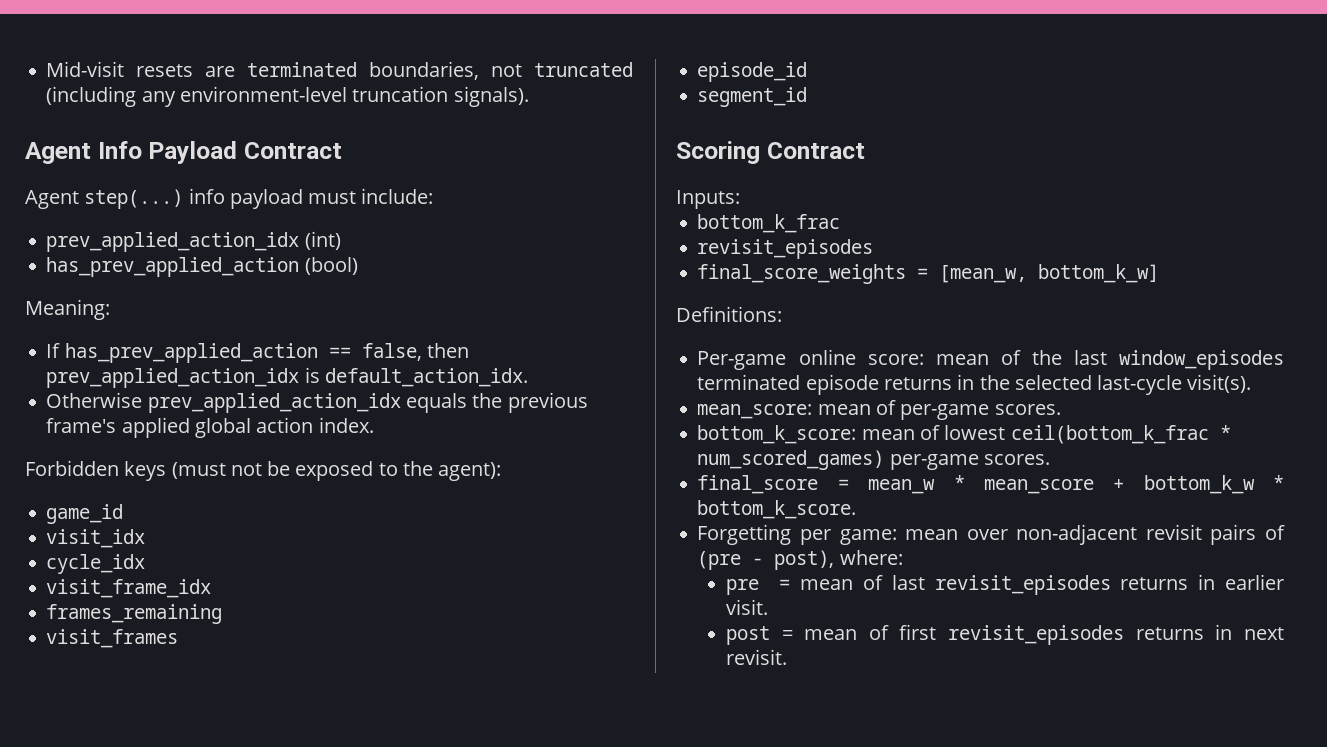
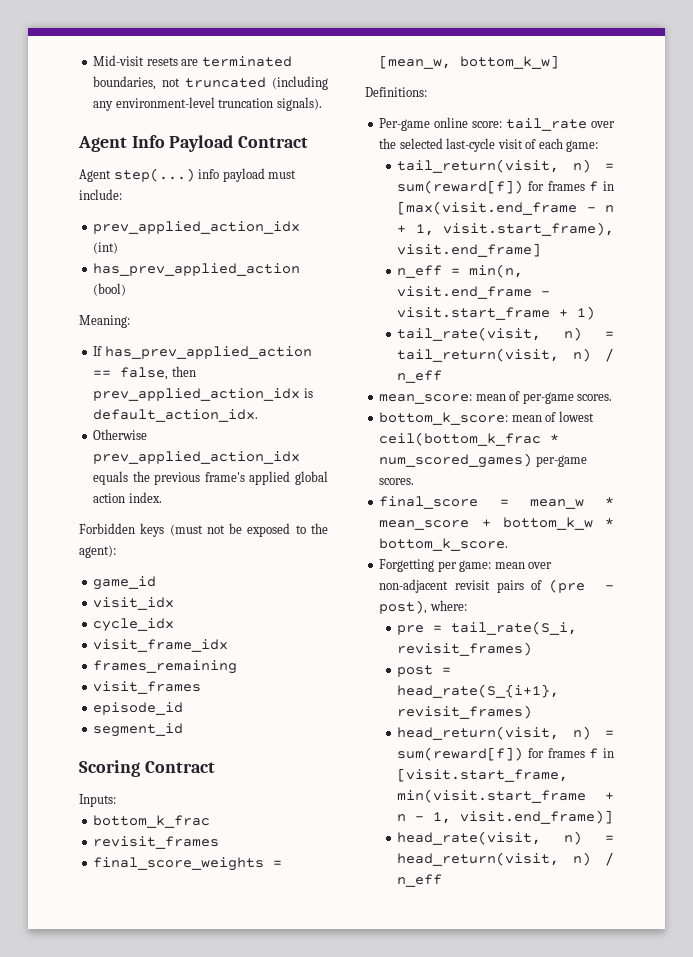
  bottom_k_frac
- revisit_episodes
+ revisit_frames
- Per-game online score: mean of the last window_episodes terminated episode returns in the selected last-cycle visit(s).
+ Per-game online score: tail_rate over the selected last-cycle visit of each game:
+ tail_return(visit, n) = sum(reward[f]) for frames f in [max(visit.end_frame - n + 1, visit.start_frame), visit.end_frame]
+ n_eff = min(n, visit.end_frame - visit.start_frame + 1)
+ tail_rate(visit, n) = tail_return(visit, n) / n_eff
- pre = mean of last revisit_episodes returns in earlier visit.
- post = mean of first revisit_episodes returns in next revisit.
+ pre = tail_rate(S_i, revisit_frames)
+ post = head_rate(S_{i+1}, revisit_frames)
+ head_return(visit, n) = sum(reward[f]) for frames f in [visit.start_frame, min(visit.start_frame + n - 1, visit.end_frame)]
+ head_rate(visit, n) = head_return(visit, n) / n_eff

